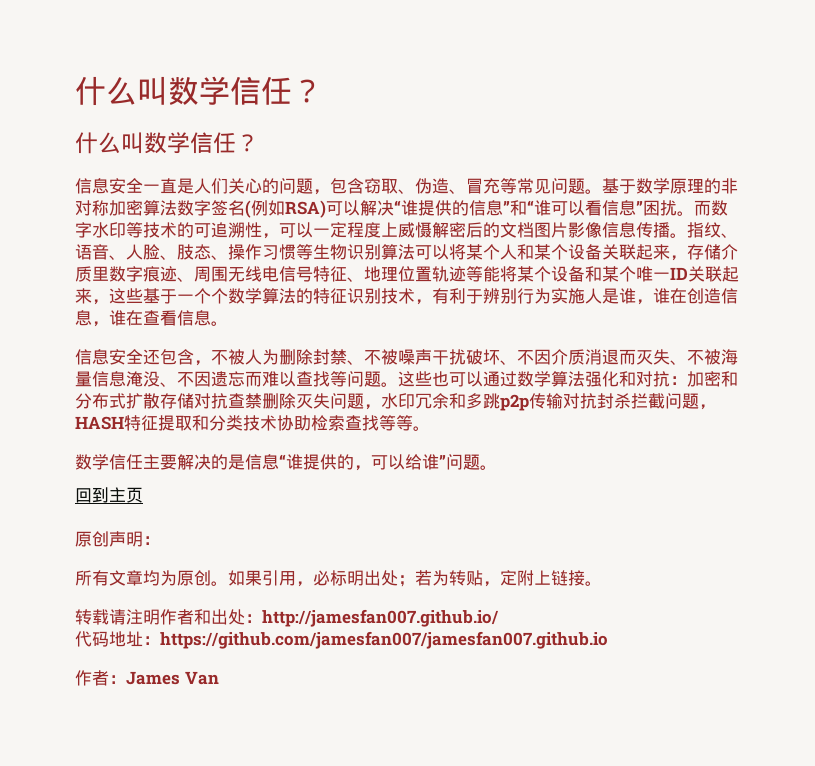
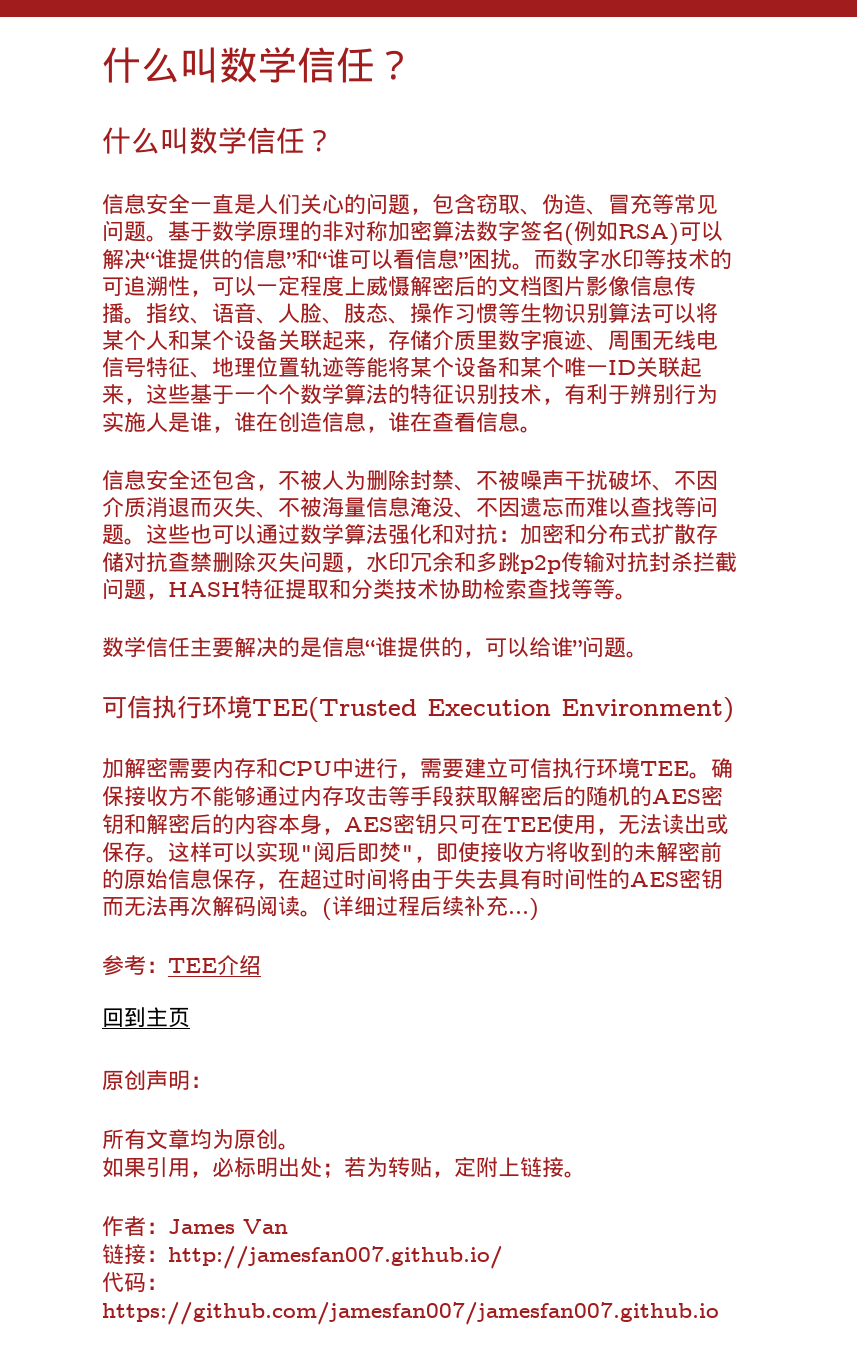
+ 可信执行环境TEE(Trusted Execution Environment)
+ 加解密需要内存和CPU中进行，需要建立可信执行环境TEE。确保接收方不能够通过内存攻击等手段获取解密后的随机的AES密钥和解密后的内容本身，AES密钥只可在TEE使用，无法读出或保存。这样可以实现"阅后即焚"，即使接收方将收到的未解密前的原始信息保存，在超过时间将由于失去具有时间性的AES密钥而无法再次解码阅读。(详细过程后续补充...)
+ 参考：TEE介绍
- 所有文章均为原创。如果引用，必标明出处；若为转贴，定附上链接。
+ 所有文章均为原创。
+ 如果引用，必标明出处；若为转贴，定附上链接。
- 转载请注明作者和出处：http://jamesfan007.github.io/
+ 作者：James Van
+ 链接：http://jamesfan007.github.io/
- 代码地址：https://github.com/jamesfan007/jamesfan007.github.io
+ 代码：https://github.com/jamesfan007/jamesfan007.github.io
- 作者：James Van

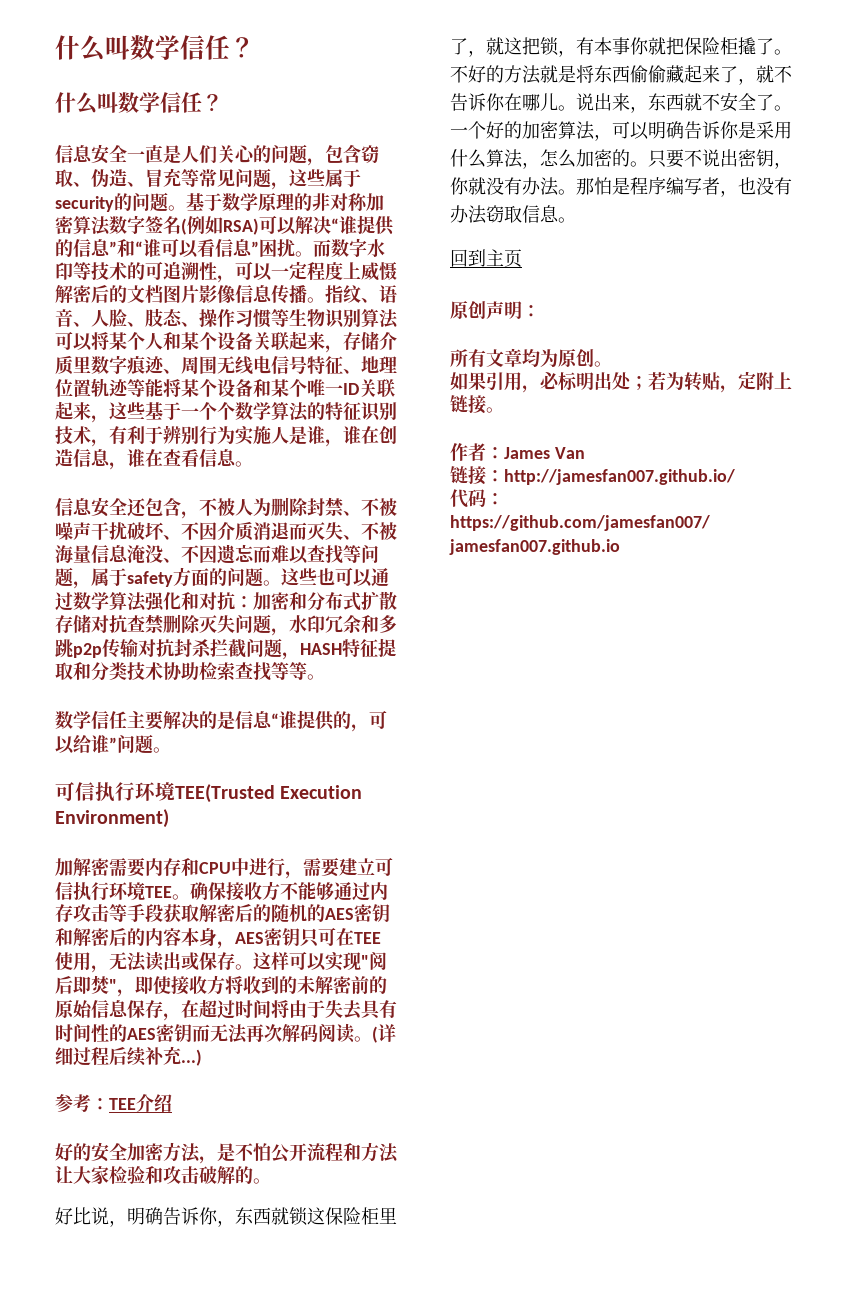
- 信息安全一直是人们关心的问题，包含窃取、伪造、冒充等常见问题。
+ 信息安全一直是人们关心的问题，包含窃取、伪造、冒充等常见问题，这些属于security的问题。
- 信息安全还包含，不被人为删除封禁、不被噪声干扰破坏、不因介质消退而灭失、不被海量信息淹没、不因遗忘而难以查找等问题。
+ 信息安全还包含，不被人为删除封禁、不被噪声干扰破坏、不因介质消退而灭失、不被海量信息淹没、不因遗忘而难以查找等问题，属于safety方面的问题。
+ 好的安全加密方法，是不怕公开流程和方法让大家检验和攻击破解的。
+ 好比说，明确告诉你，东西就锁这保险柜里了，就这把锁，有本事你就把保险柜撬了。不好的方法就是将东西偷偷藏起来了，就不告诉你在哪儿。说出来，东西就不安全了。一个好的加密算法，可以明确告诉你是采用什么算法，怎么加密的。只要不说出密钥，你就没有办法。那怕是程序编写者，也没有办法窃取信息。

